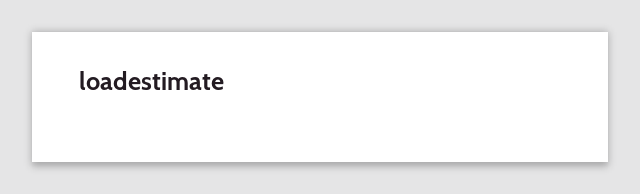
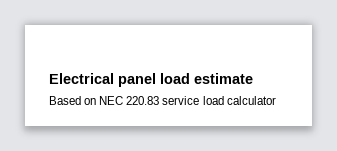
- loadestimate
+ Electrical panel load estimate
+ Based on NEC 220.83 service load calculator

